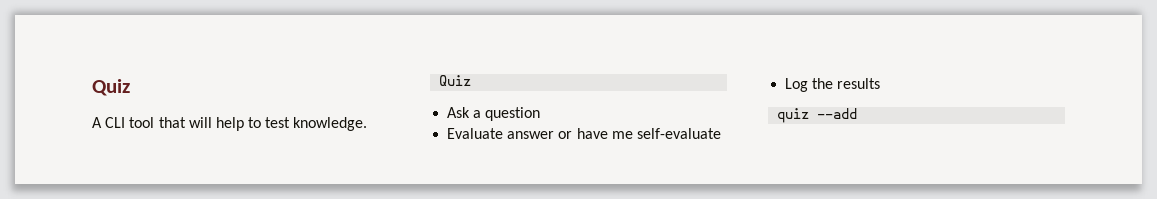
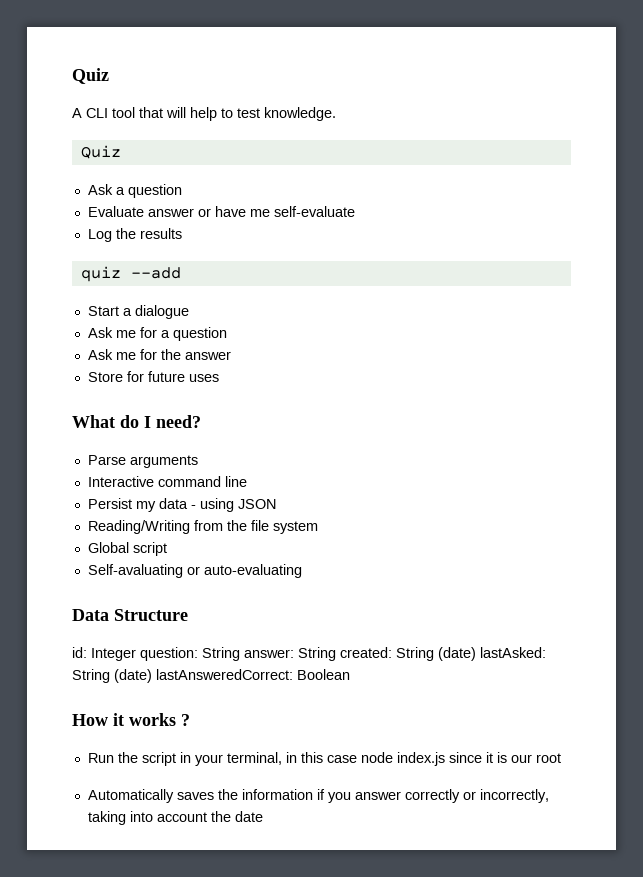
+ Start a dialogue
+ Ask me for a question
+ Ask me for the answer
+ Store for future uses
+ What do I need?
+ Parse arguments
+ Interactive command line
+ Persist my data - using JSON
+ Reading/Writing from the file system
+ Global script
+ Self-avaluating or auto-evaluating
+ Data Structure
+ id: Integer question: String answer: String created: String (date) lastAsked: String (date) lastAnsweredCorrect: Boolean
+ How it works ?
+ Run the script in your terminal, in this case node index.js since it is our root
+ Automatically saves the information if you answer correctly or incorrectly, taking into account the date

